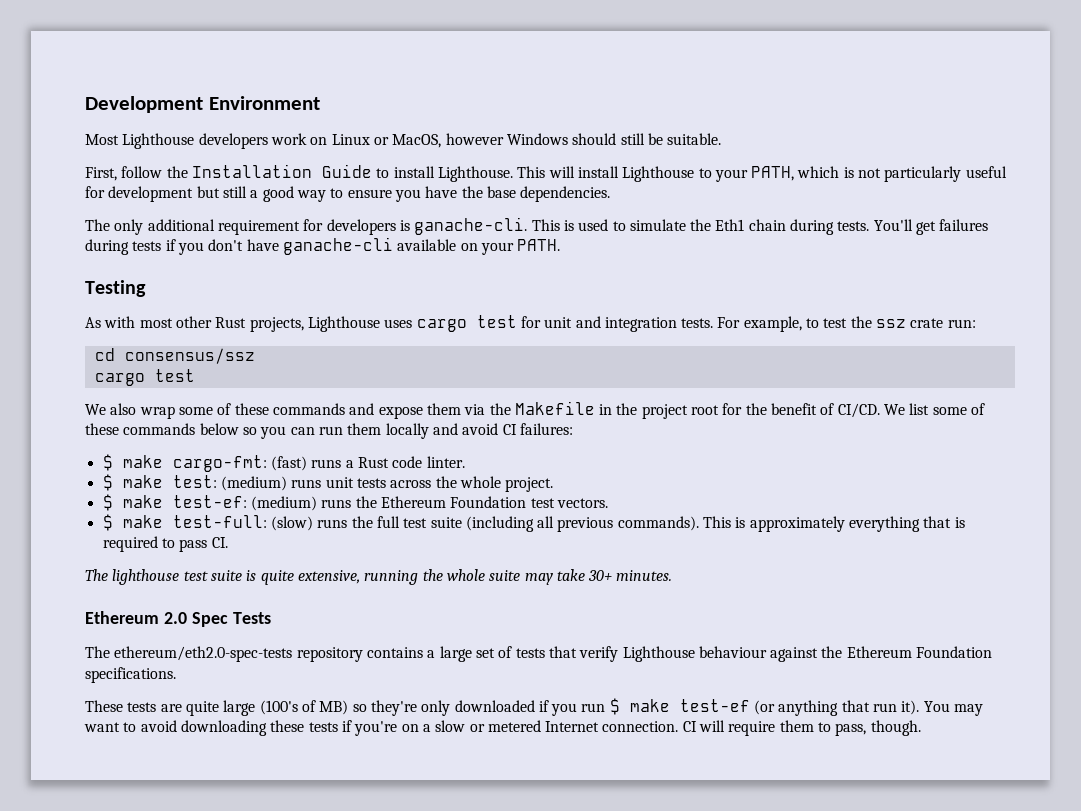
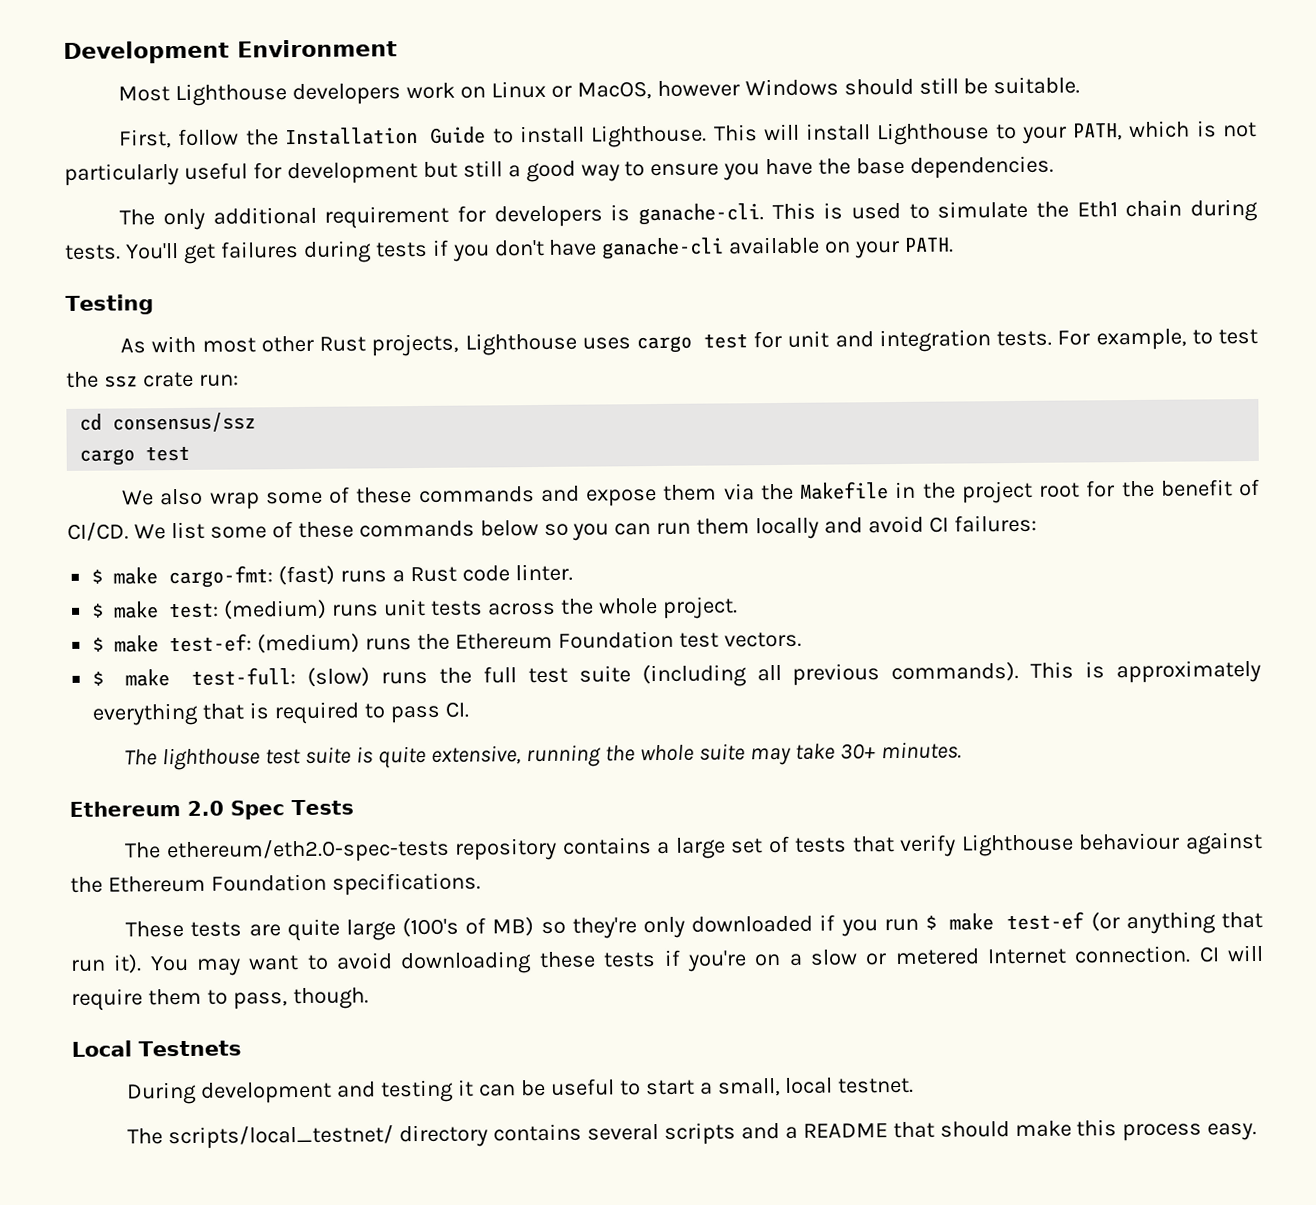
+ Local Testnets
+ During development and testing it can be useful to start a small, local testnet.
+ The scripts/local_testnet/ directory contains several scripts and a README that should make this process easy.

